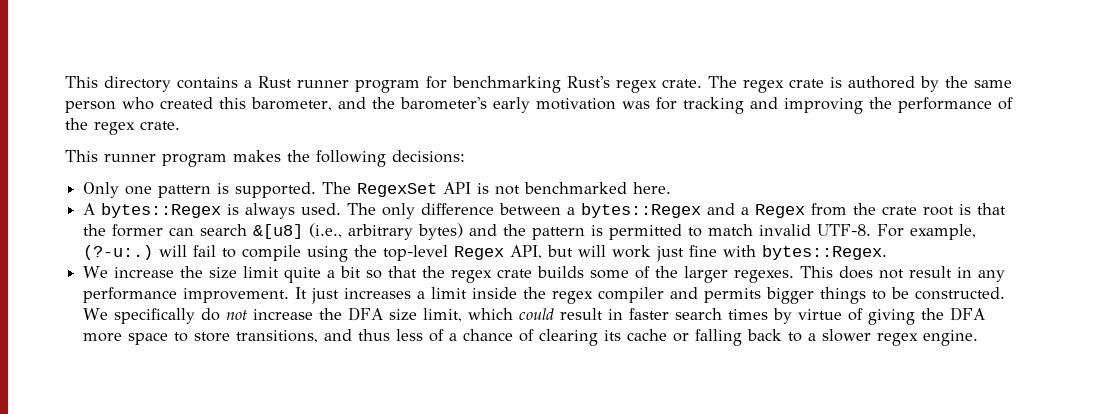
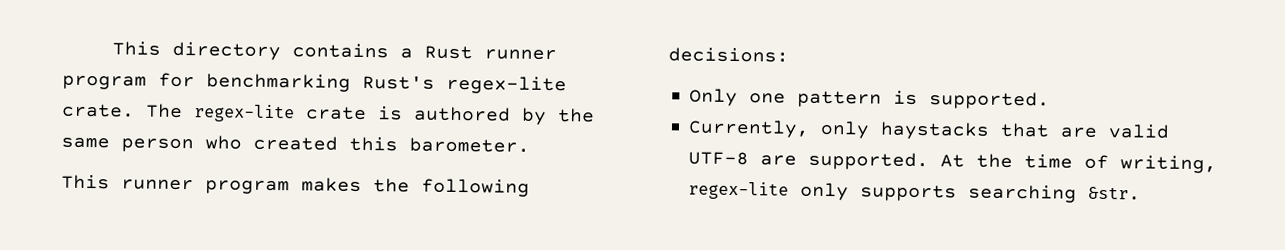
- This directory contains a Rust runner program for benchmarking Rust's regex crate.
+ This directory contains a Rust runner program for benchmarking Rust's regex-lite crate.
- The regex crate is authored by the same person who created this barometer, and the barometer's early motivation was for tracking and improving the performance of the regex crate.
+ The regex-lite crate is authored by the same person who created this barometer.
- Only one pattern is supported. The RegexSet API is not benchmarked here.
- A bytes::Regex is always used. The only difference between a bytes::Regex and a Regex from the crate root is that the former can search &[u8] (i.e., arbitrary bytes) and the pattern is permitted to match invalid UTF-8. For example, (?-u:.) will fail to compile using the top-level Regex API, but will work just fine with bytes::Regex.
- We increase the size limit quite a bit so that the regex crate builds some of the larger regexes. This does not result in any performance improvement. It just increases a limit inside the regex compiler and permits bigger things to be constructed. We specifically do not increase the DFA size limit, which could result in faster search times by virtue of giving the DFA more space to store transitions, and thus less of a chance of clearing its cache or falling back to a slower regex engine.
+ Only one pattern is supported.
+ Currently, only haystacks that are valid UTF-8 are supported. At the time of writing, regex-lite only supports searching &str.

